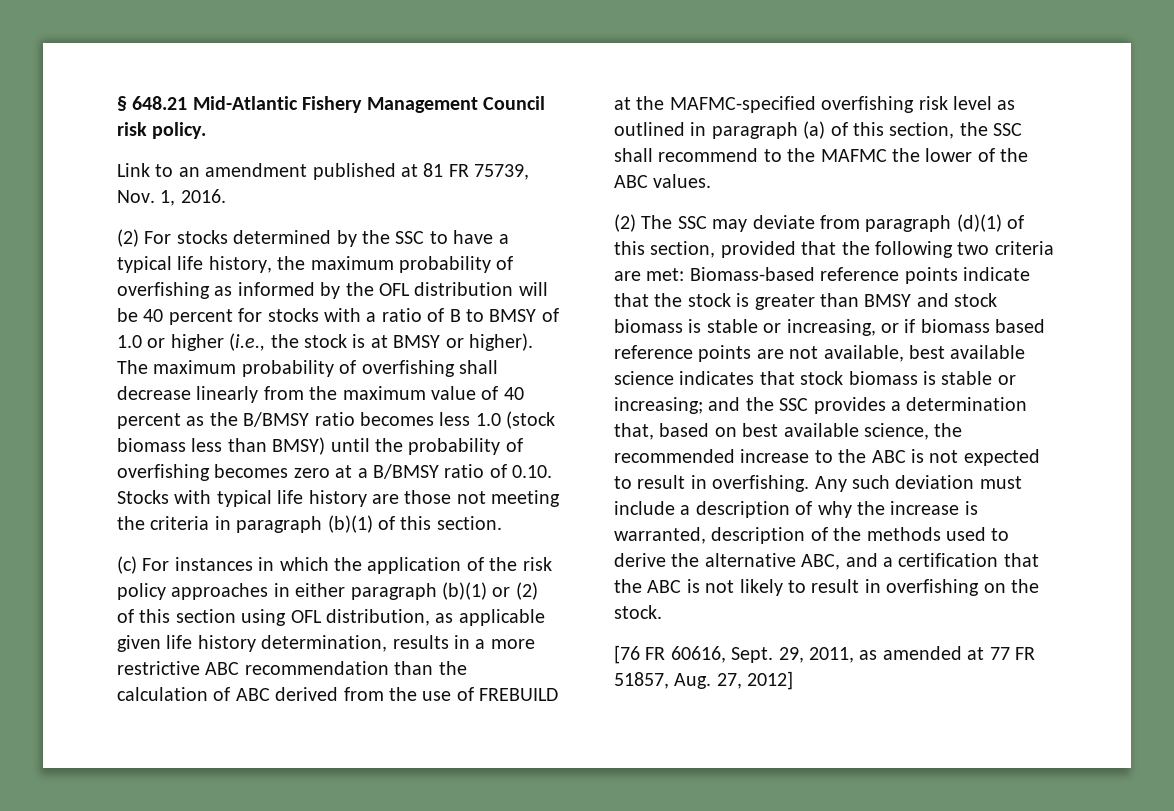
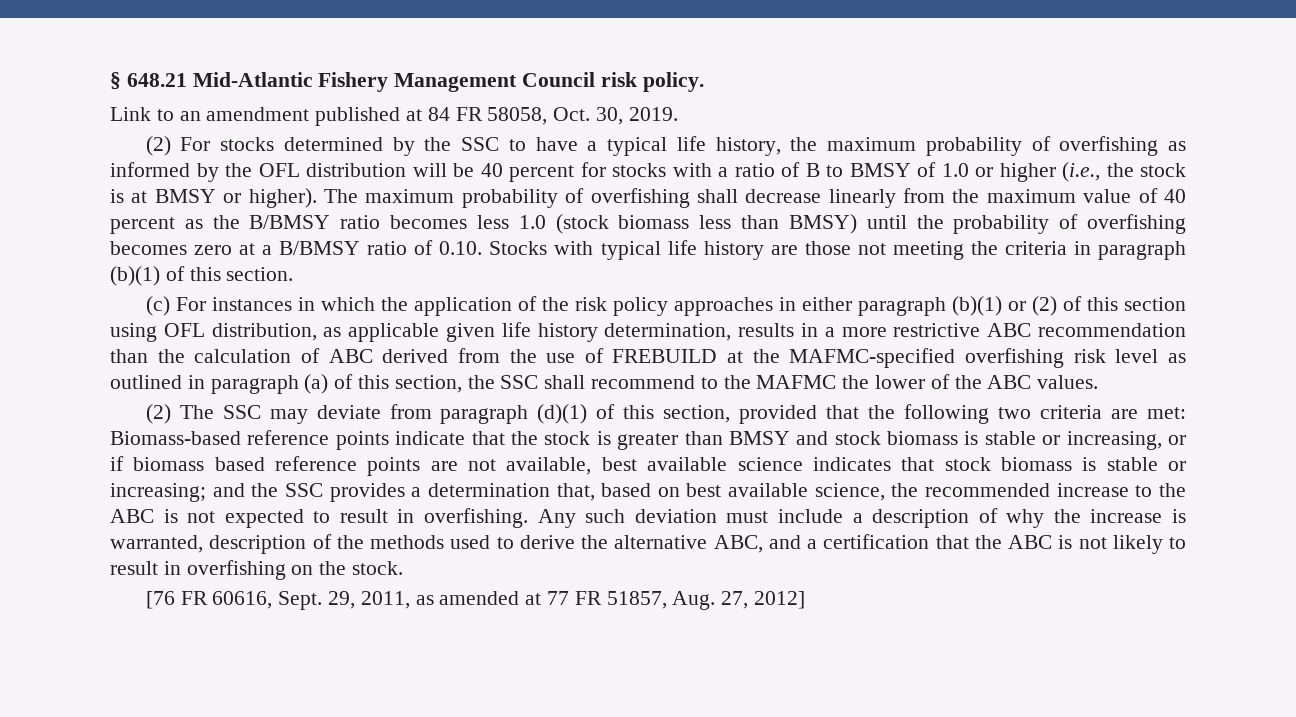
- Link to an amendment published at 81 FR 75739, Nov. 1, 2016.
+ Link to an amendment published at 84 FR 58058, Oct. 30, 2019.

